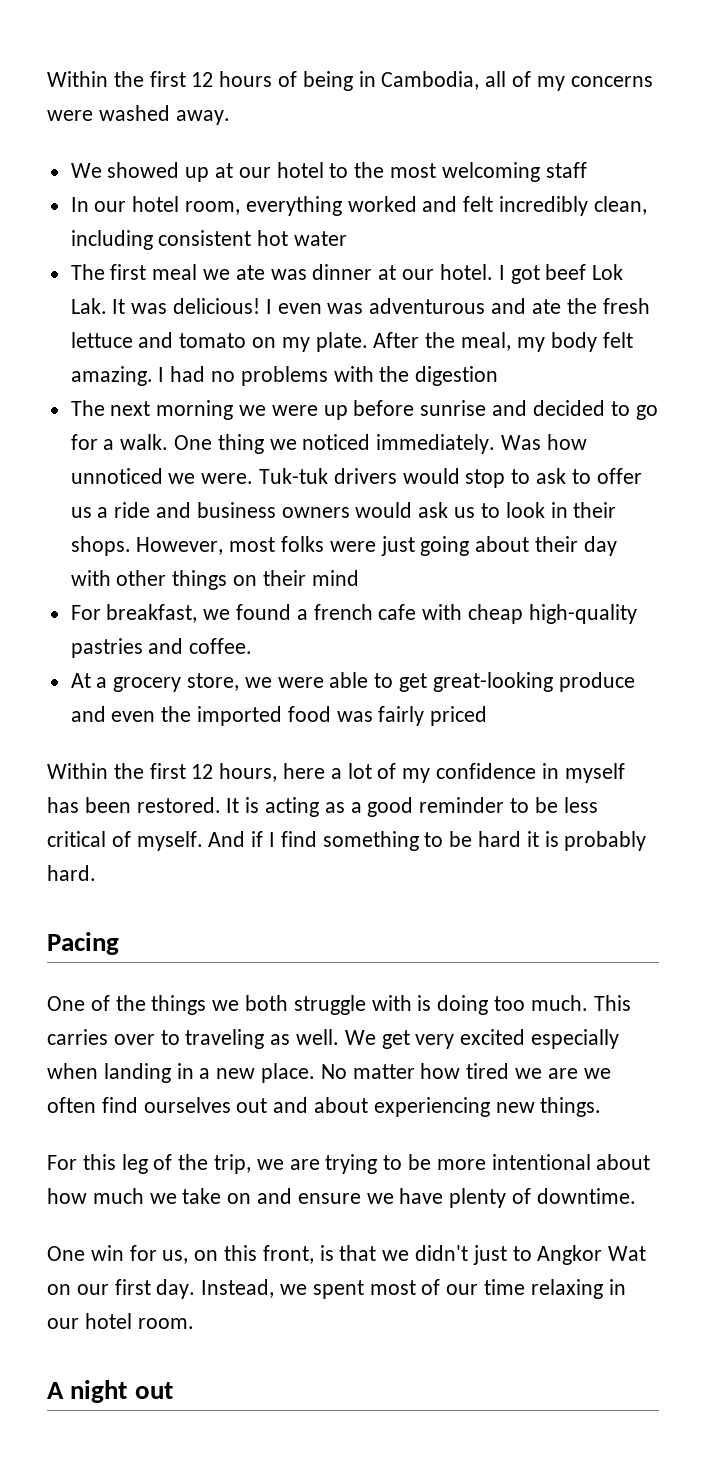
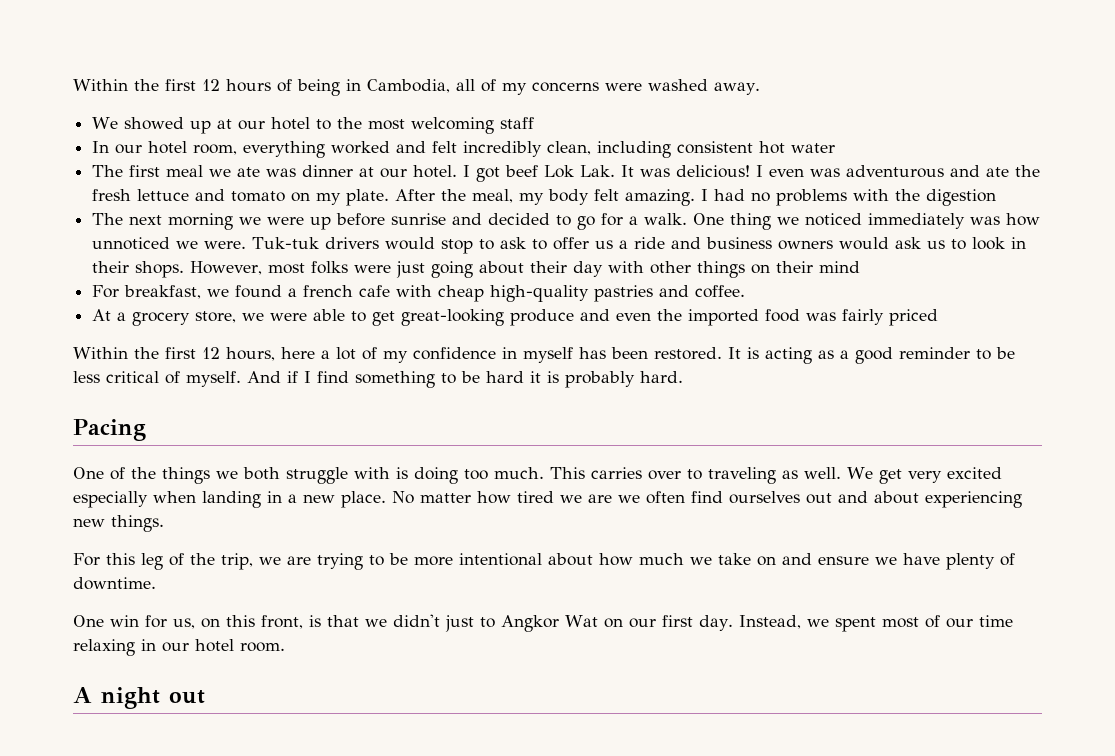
- One thing we noticed immediately. Was how unnoticed we were.
+ One thing we noticed immediately was how unnoticed we were.

